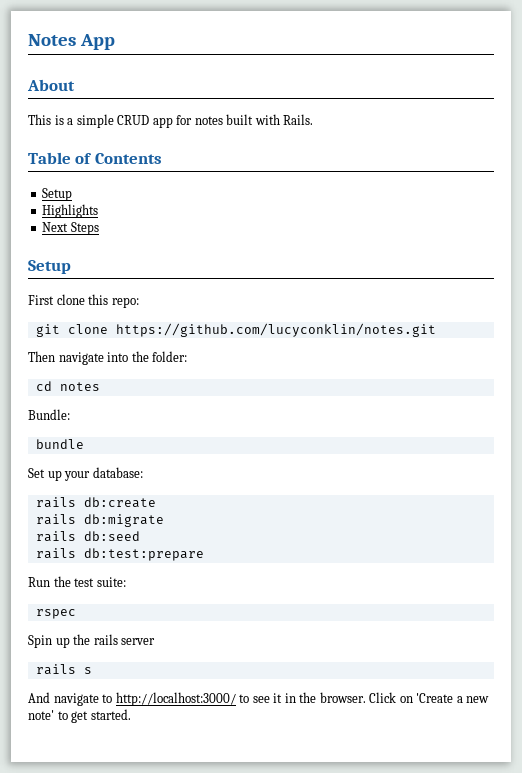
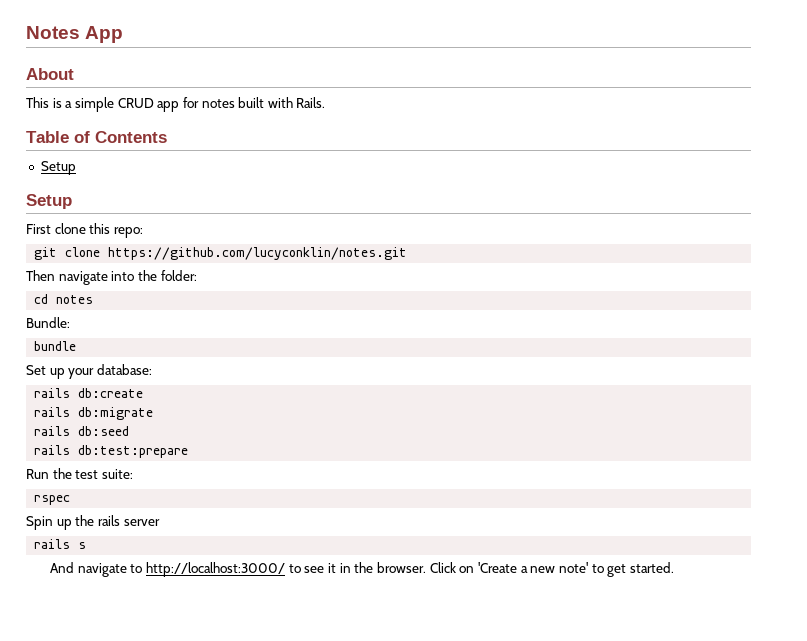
- Highlights
- Next Steps

